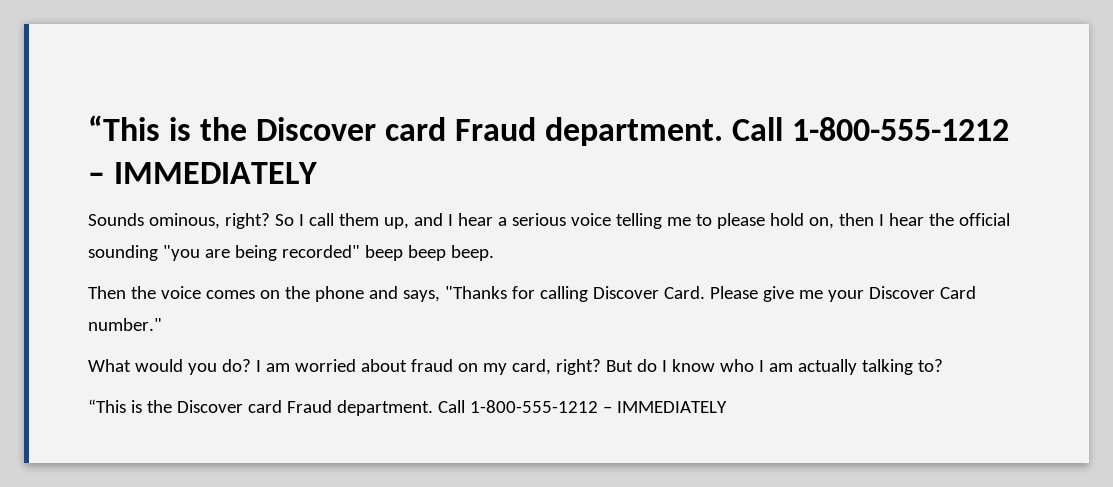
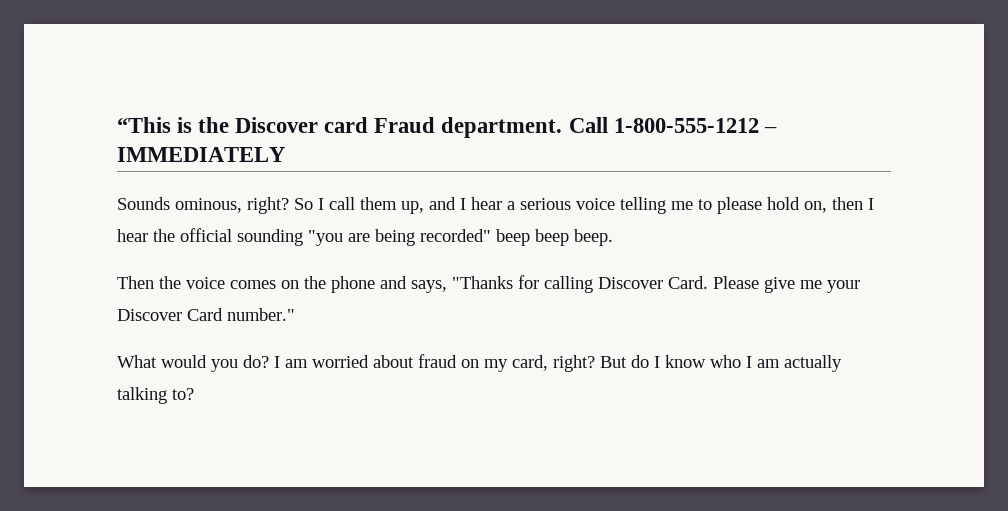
  But do I know who I am actually talking to?
- “This is the Discover card Fraud department. Call 1-800-555-1212 – IMMEDIATELY

